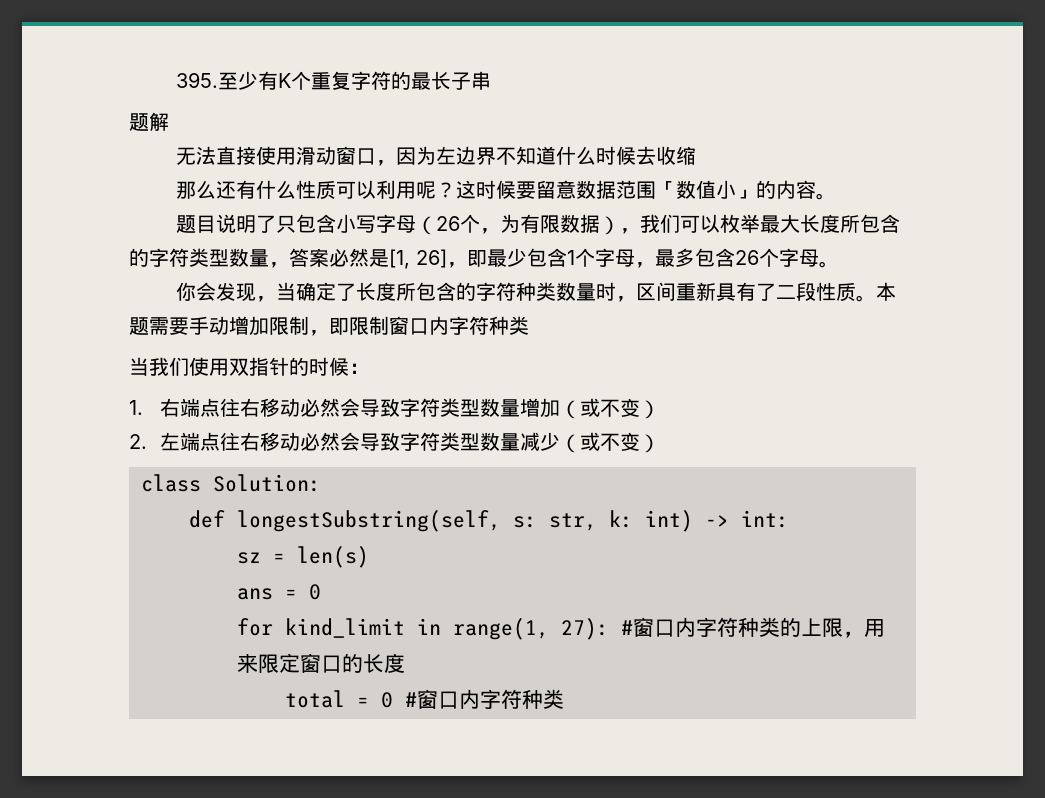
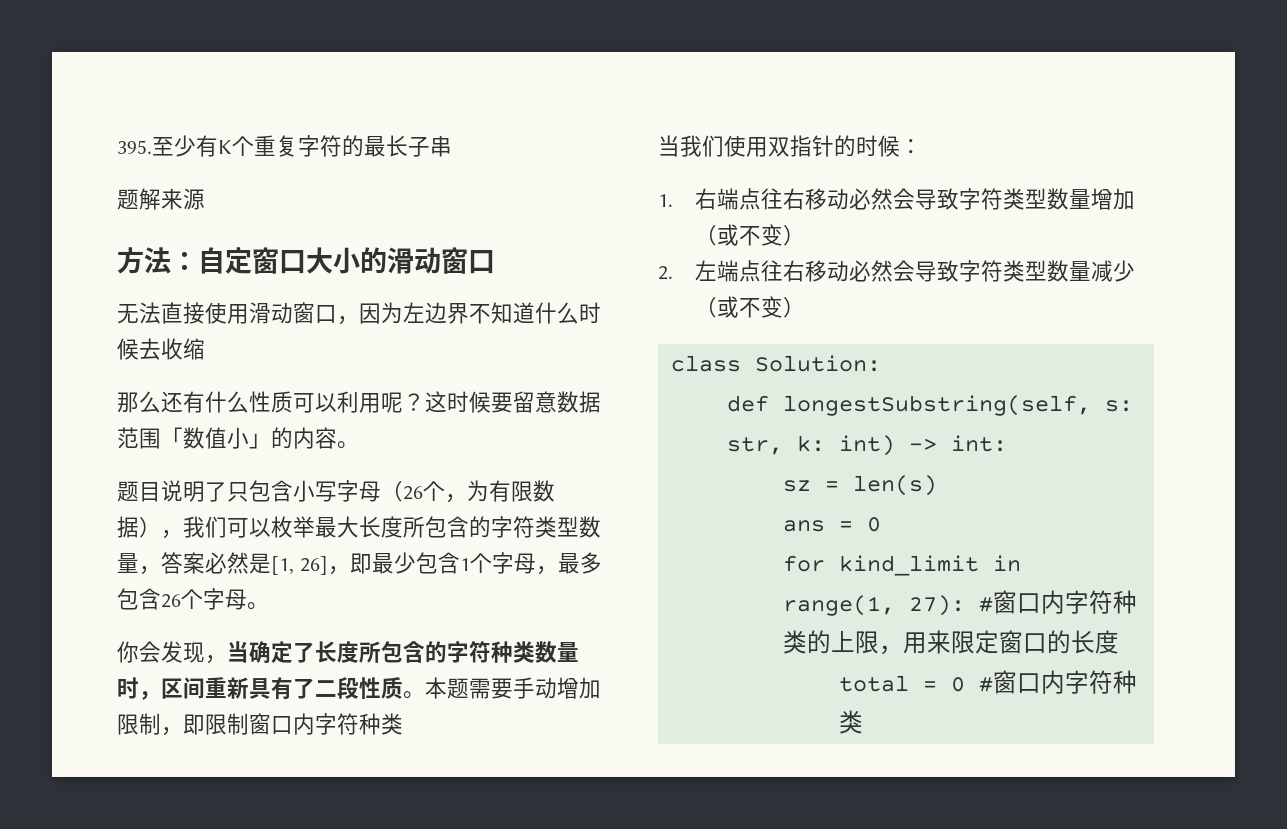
- 题解
+ 题解来源
+ 方法：自定窗口大小的滑动窗口

